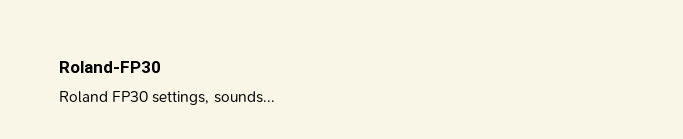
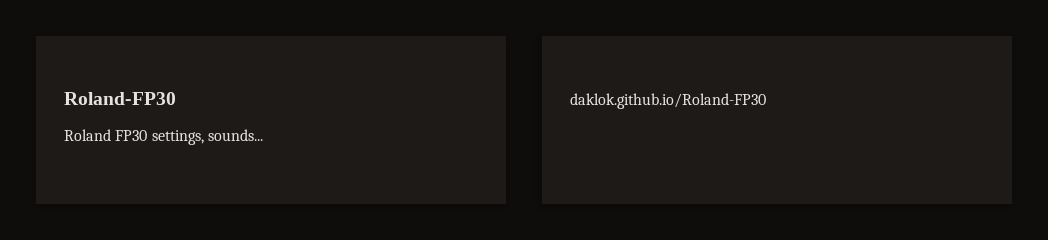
+ daklok.github.io/Roland-FP30

